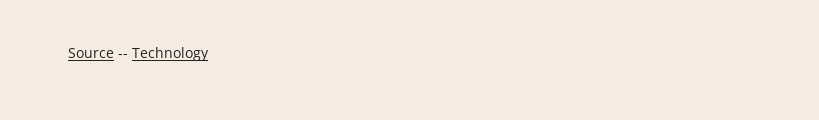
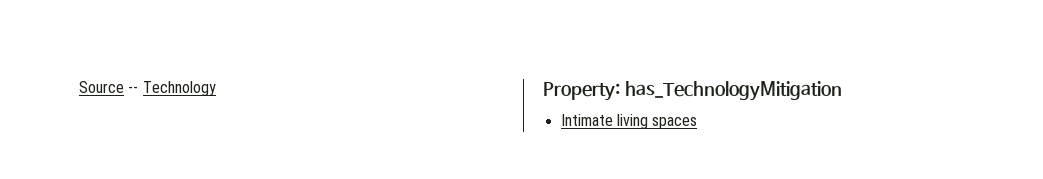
+ Property: has_TechnologyMitigation
+ Intimate living spaces

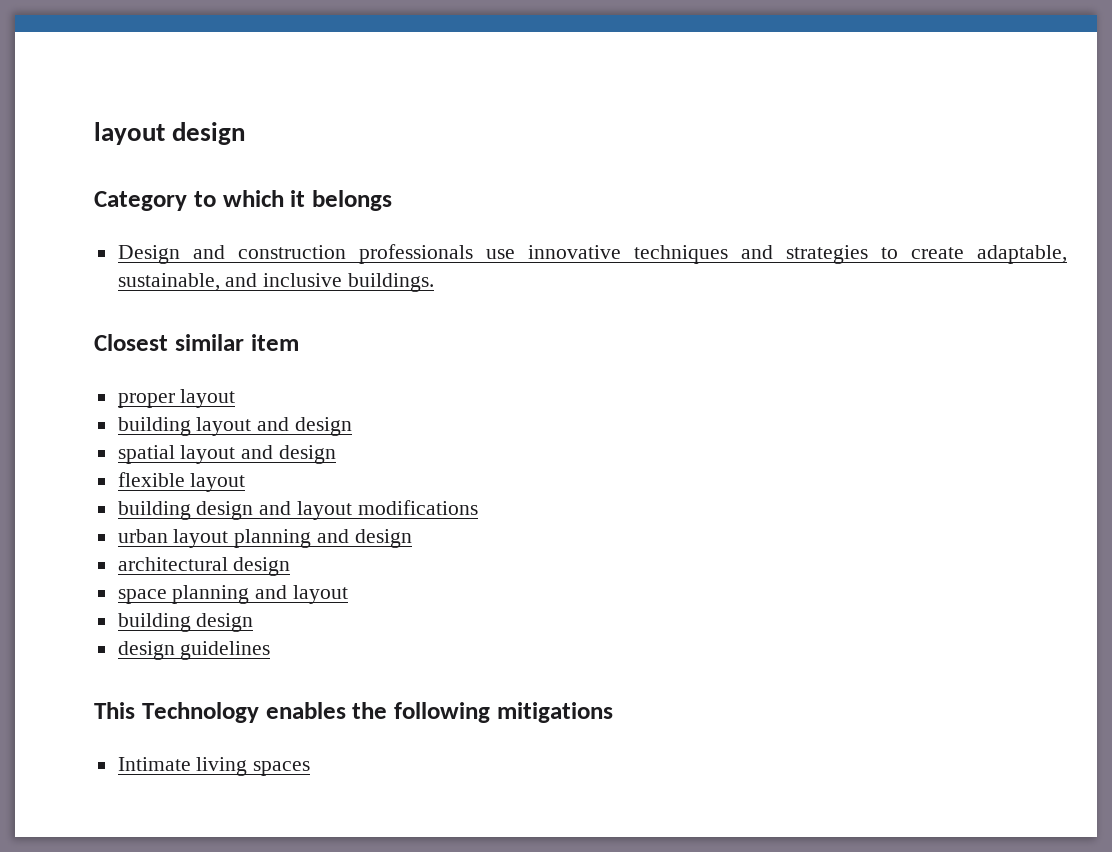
- Source -- Technology
- Property: has_TechnologyMitigation
+ layout design
+ Category to which it belongs
+ Design and construction professionals use innovative techniques and strategies to create adaptable, sustainable, and inclusive buildings.
+ Closest similar item
+ proper layout
+ building layout and design
+ spatial layout and design
+ flexible layout
+ building design and layout modifications
+ urban layout planning and design
+ architectural design
+ space planning and layout
+ building design
+ design guidelines
+ This Technology enables the following mitigations

